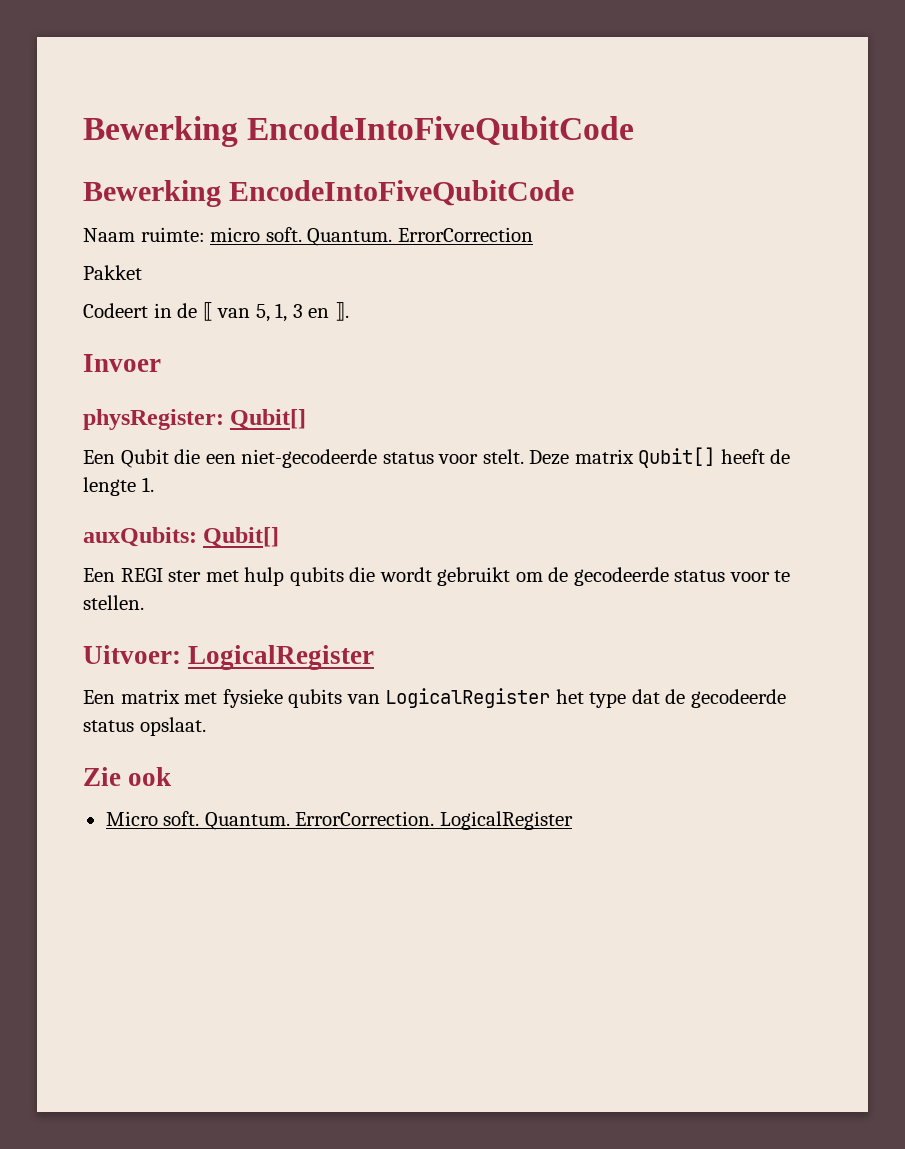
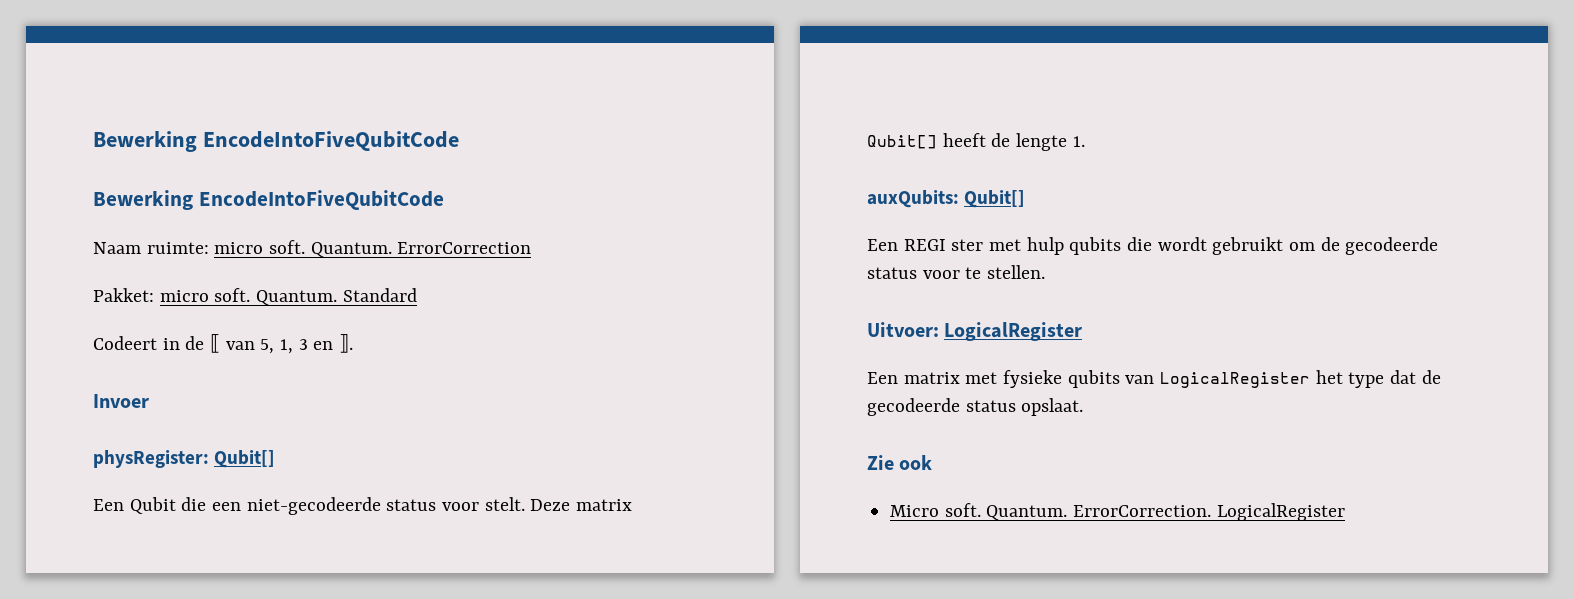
- Pakket
+ Pakket: micro soft. Quantum. Standard

